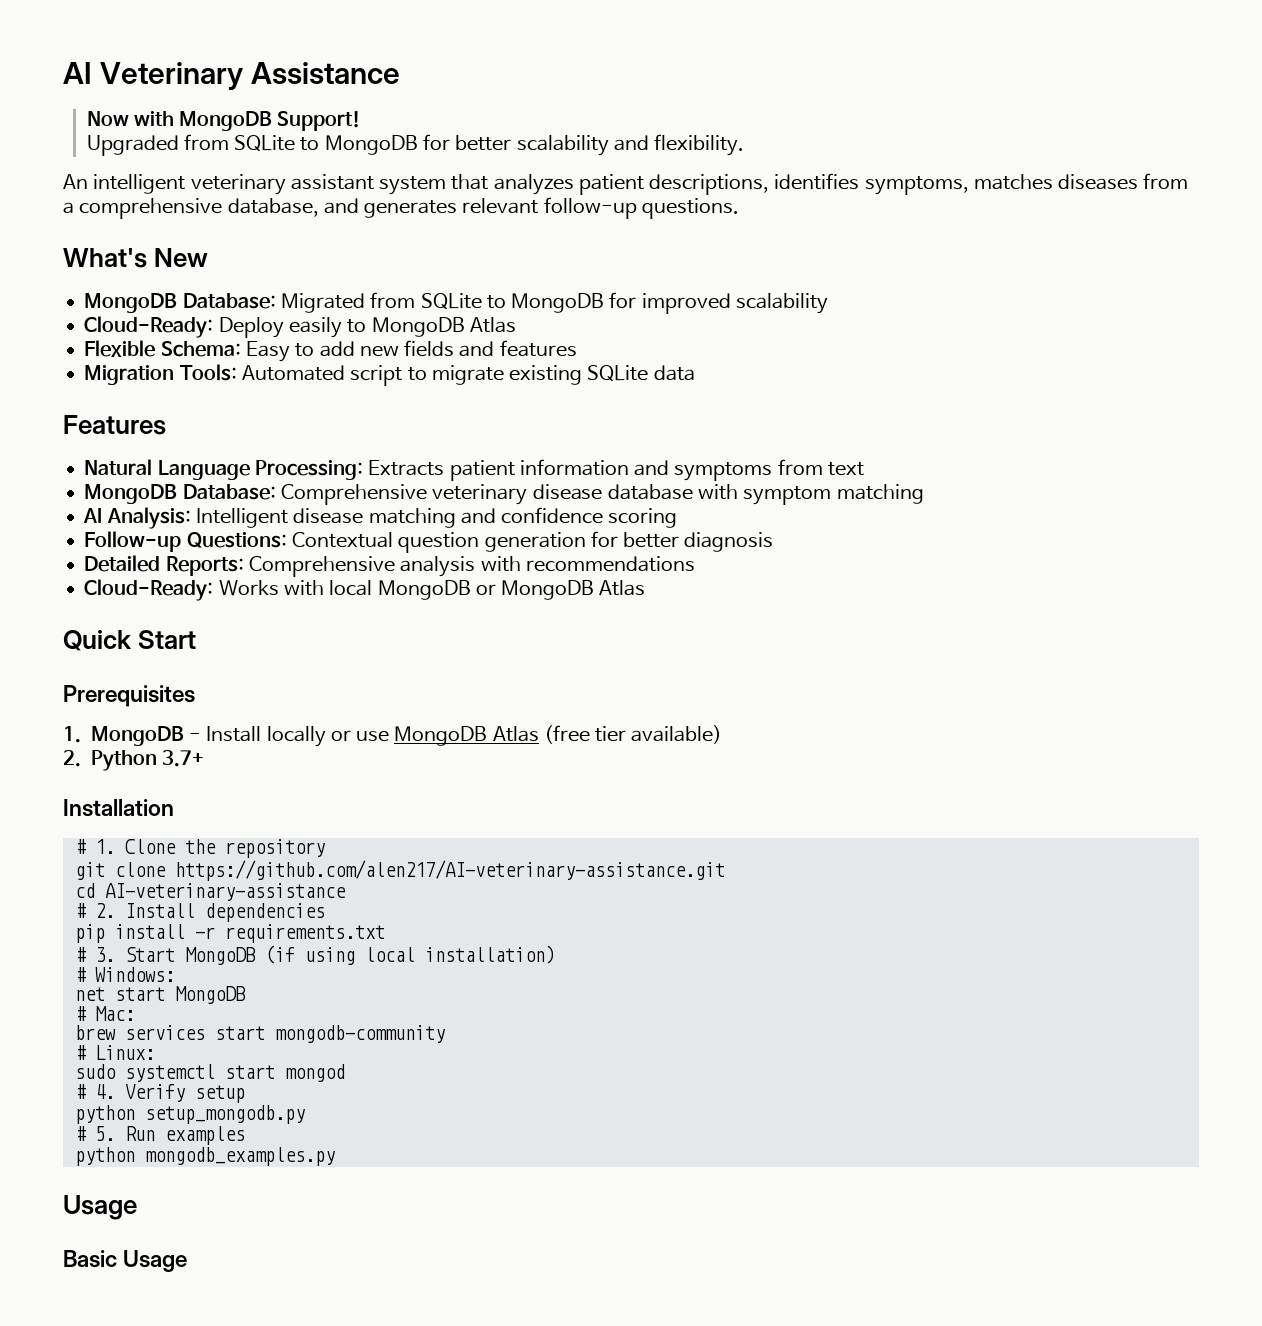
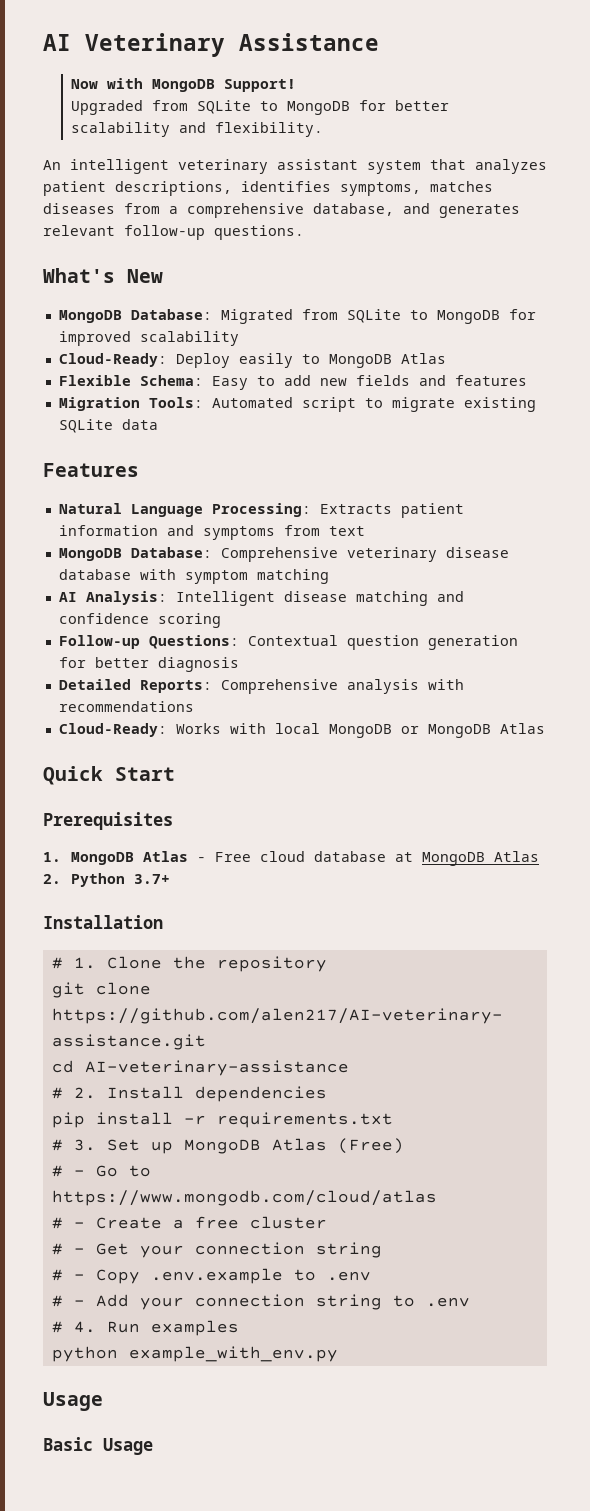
- 1. MongoDB - Install locally or use MongoDB Atlas (free tier available)
+ 1. MongoDB Atlas - Free cloud database at MongoDB Atlas
- # 3. Start MongoDB (if using local installation)
- # Windows:
- net start MongoDB
- # Mac:
- brew services start mongodb-community
- # Linux:
- sudo systemctl start mongod
- # 4. Verify setup
- python setup_mongodb.py
- # 5. Run examples
+ # 3. Set up MongoDB Atlas (Free)
+ # - Go to https://www.mongodb.com/cloud/atlas
+ # - Create a free cluster
+ # - Get your connection string
+ # - Copy .env.example to .env
+ # - Add your connection string to .env
+ # 4. Run examples
- python mongodb_examples.py
+ python example_with_env.py

